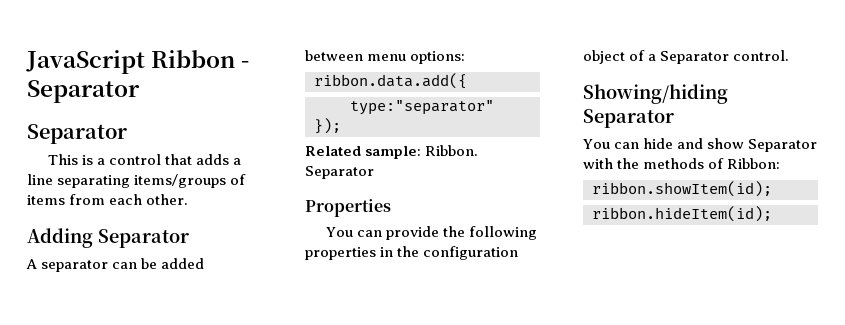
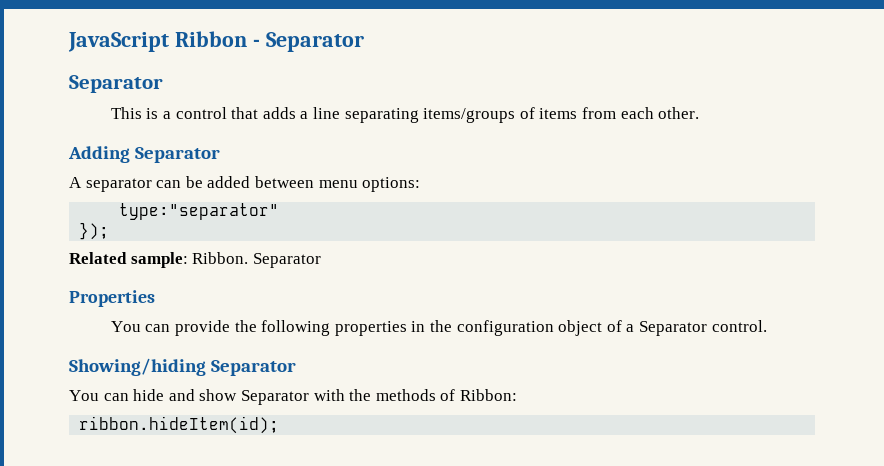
- ribbon.data.add({
- ribbon.showItem(id);

